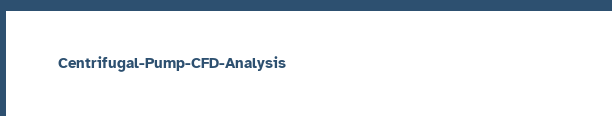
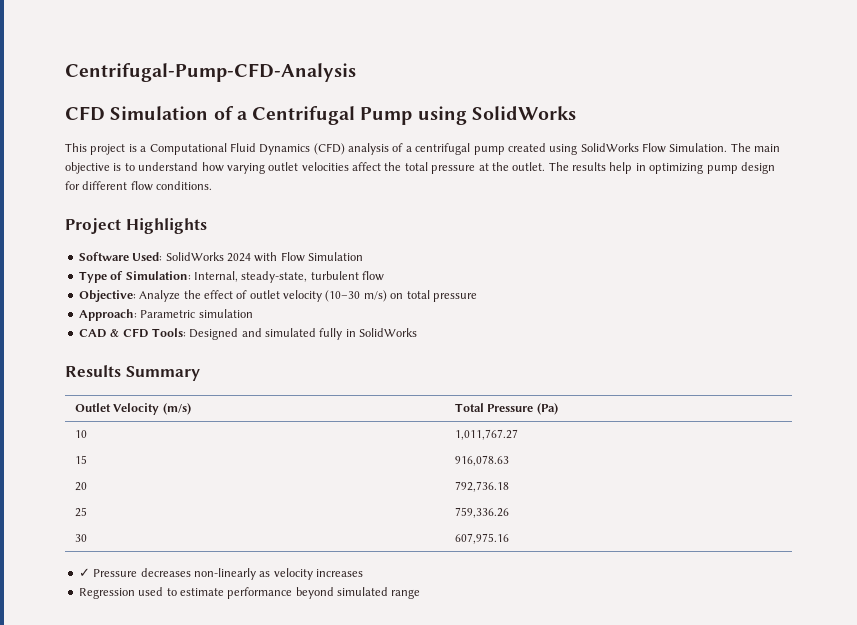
+ CFD Simulation of a Centrifugal Pump using SolidWorks
+ This project is a Computational Fluid Dynamics (CFD) analysis of a centrifugal pump created using SolidWorks Flow Simulation. The main objective is to understand how varying outlet velocities affect the total pressure at the outlet. The results help in optimizing pump design for different flow conditions.
+ Project Highlights
+ Software Used: SolidWorks 2024 with Flow Simulation
+ Type of Simulation: Internal, steady-state, turbulent flow
+ Objective: Analyze the effect of outlet velocity (10–30 m/s) on total pressure
+ Approach: Parametric simulation
+ CAD & CFD Tools: Designed and simulated fully in SolidWorks
+ Results Summary
+ Outlet Velocity (m/s) | Total Pressure (Pa)
+ 10 | 1,011,767.27
+ 15 | 916,078.63
+ 20 | 792,736.18
+ 25 | 759,336.26
+ 30 | 607,975.16
+ ✓ Pressure decreases non-linearly as velocity increases
+ Regression used to estimate performance beyond simulated range

